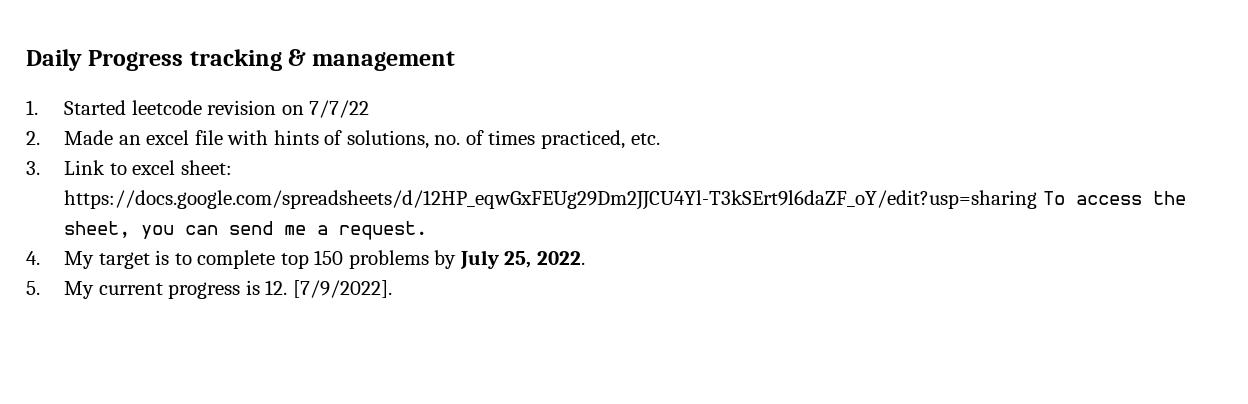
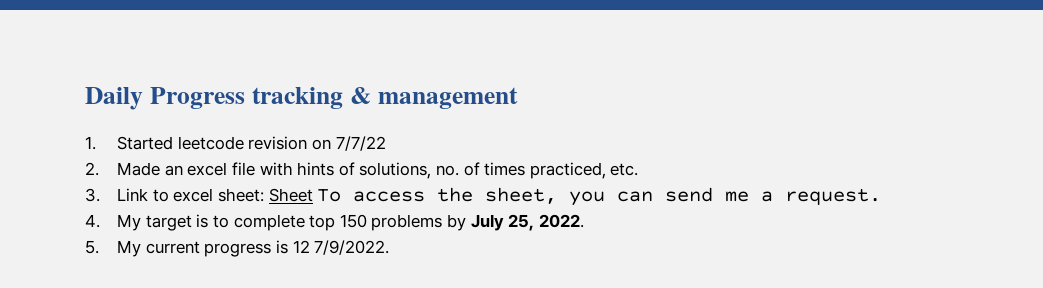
- 3. Link to excel sheet: https://docs.google.com/spreadsheets/d/12HP_eqwGxFEUg29Dm2JJCU4Yl-T3kSErt9l6daZF_oY/edit?usp=sharing To access the sheet, you can send me a request.
+ 3. Link to excel sheet: Sheet To access the sheet, you can send me a request.
- 5. My current progress is 12. [7/9/2022].
+ 5. My current progress is 12 7/9/2022.

